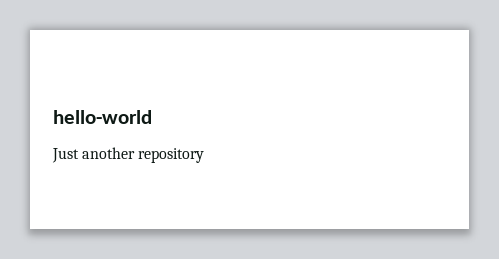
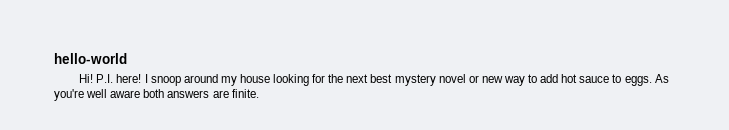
- Just another repository
+ Hi! P.I. here! I snoop around my house looking for the next best mystery novel or new way to add hot sauce to eggs. As you're well aware both answers are finite.

